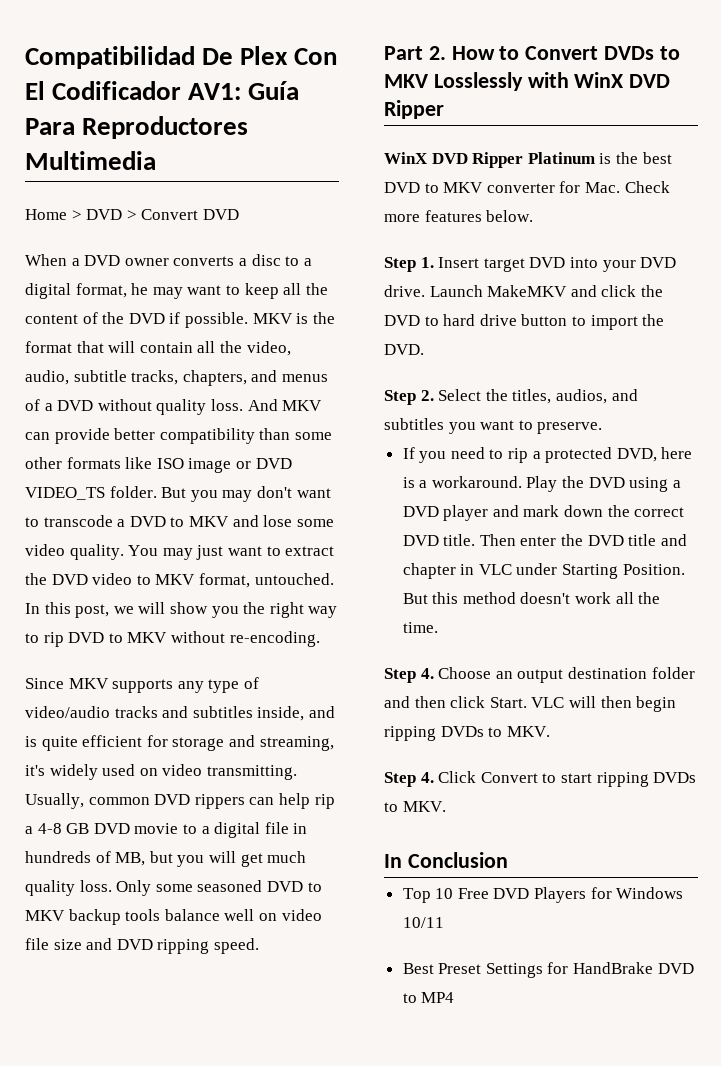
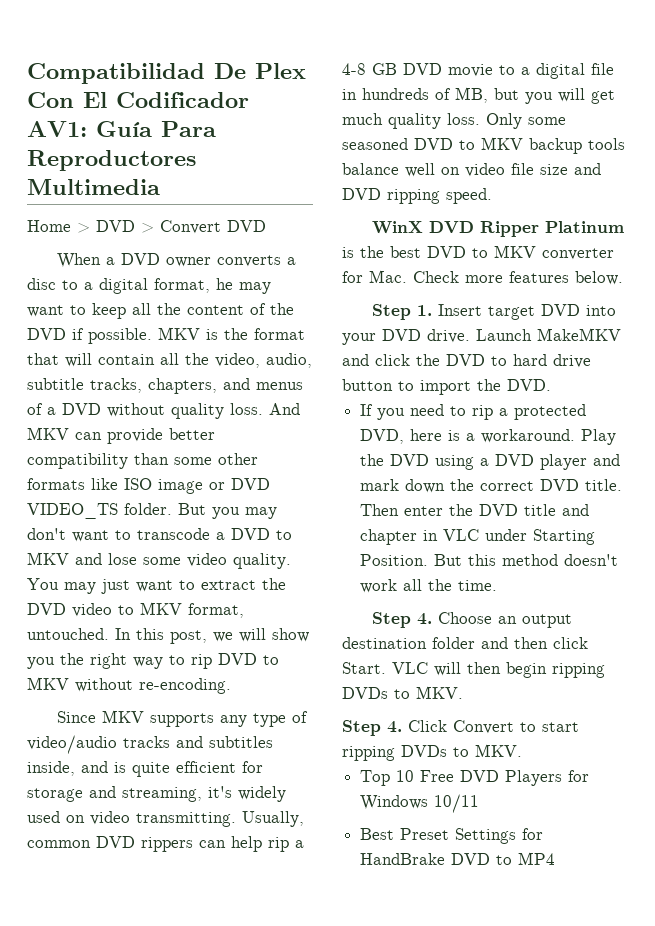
- Part 2. How to Convert DVDs to MKV Losslessly with WinX DVD Ripper
- Step 2. Select the titles, audios, and subtitles you want to preserve.
- In Conclusion

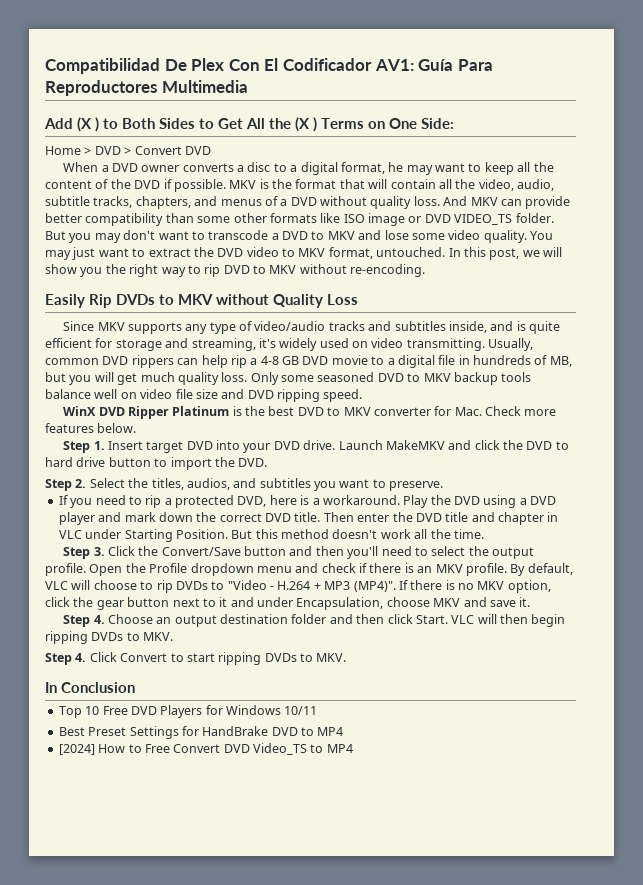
+ Add (X ) to Both Sides to Get All the (X ) Terms on One Side:
+ Easily Rip DVDs to MKV without Quality Loss
+ Step 2. Select the titles, audios, and subtitles you want to preserve.
+ Step 3. Click the Convert/Save button and then you'll need to select the output profile. Open the Profile dropdown menu and check if there is an MKV profile. By default, VLC will choose to rip DVDs to "Video - H.264 + MP3 (MP4)". If there is no MKV option, click the gear button next to it and under Encapsulation, choose MKV and save it.
+ In Conclusion
+ [2024] How to Free Convert DVD Video_TS to MP4

